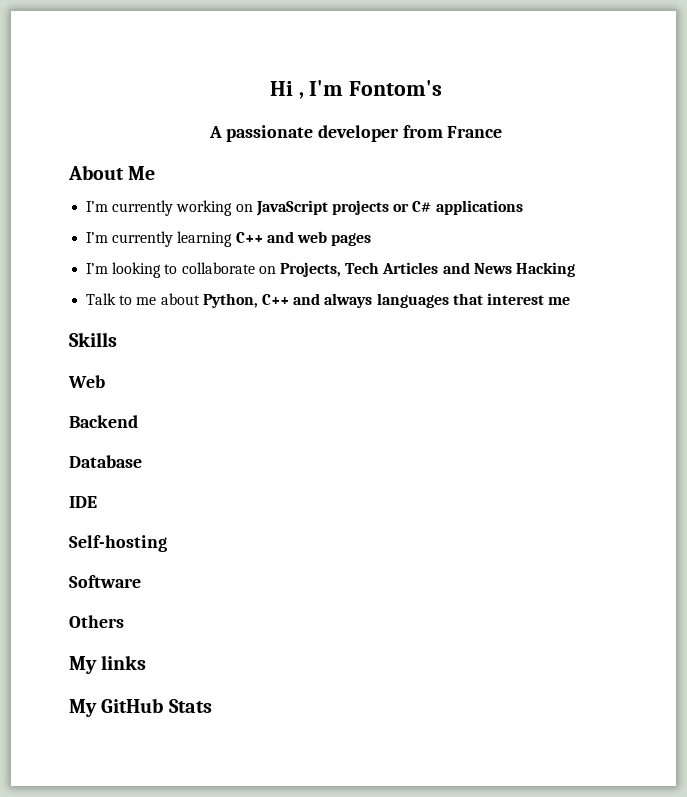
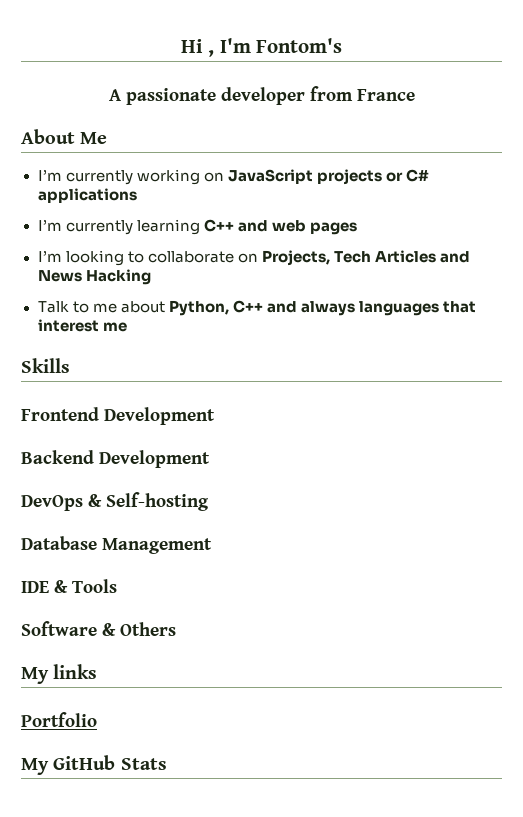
- Web
+ Frontend Development
- Backend
+ Backend Development
+ DevOps & Self-hosting
- Database
+ Database Management
- IDE
- Self-hosting
+ IDE & Tools
- Software
- Others
+ Software & Others
+ Portfolio

